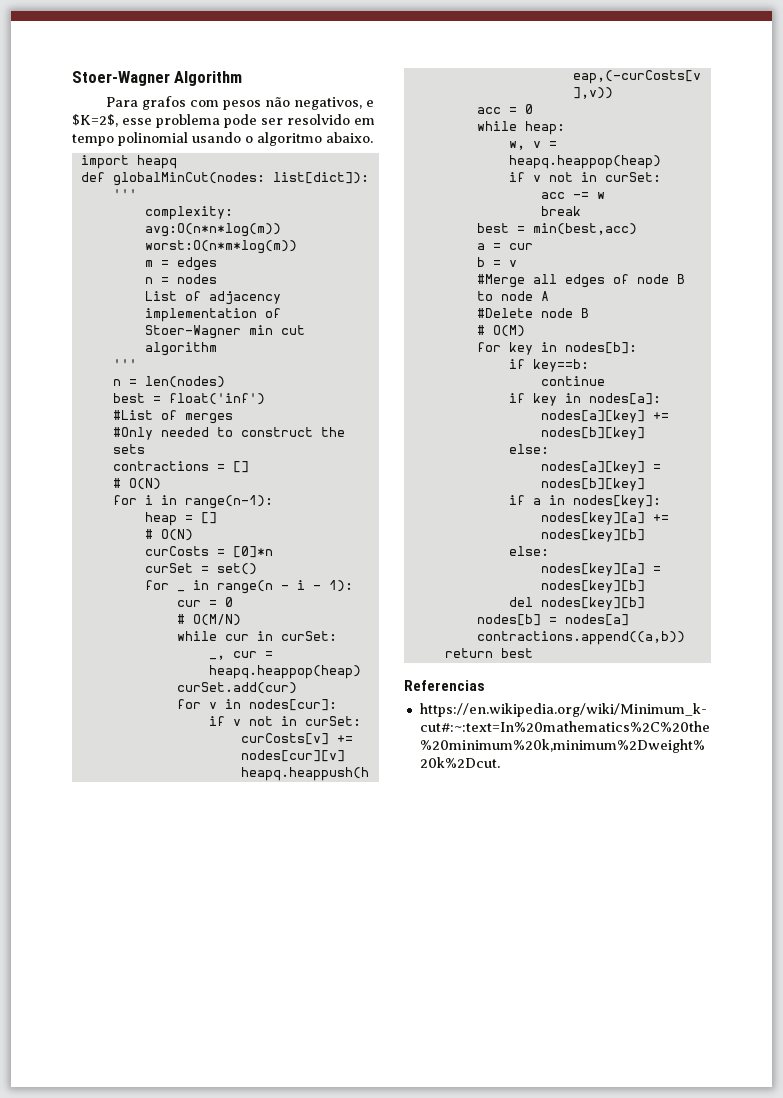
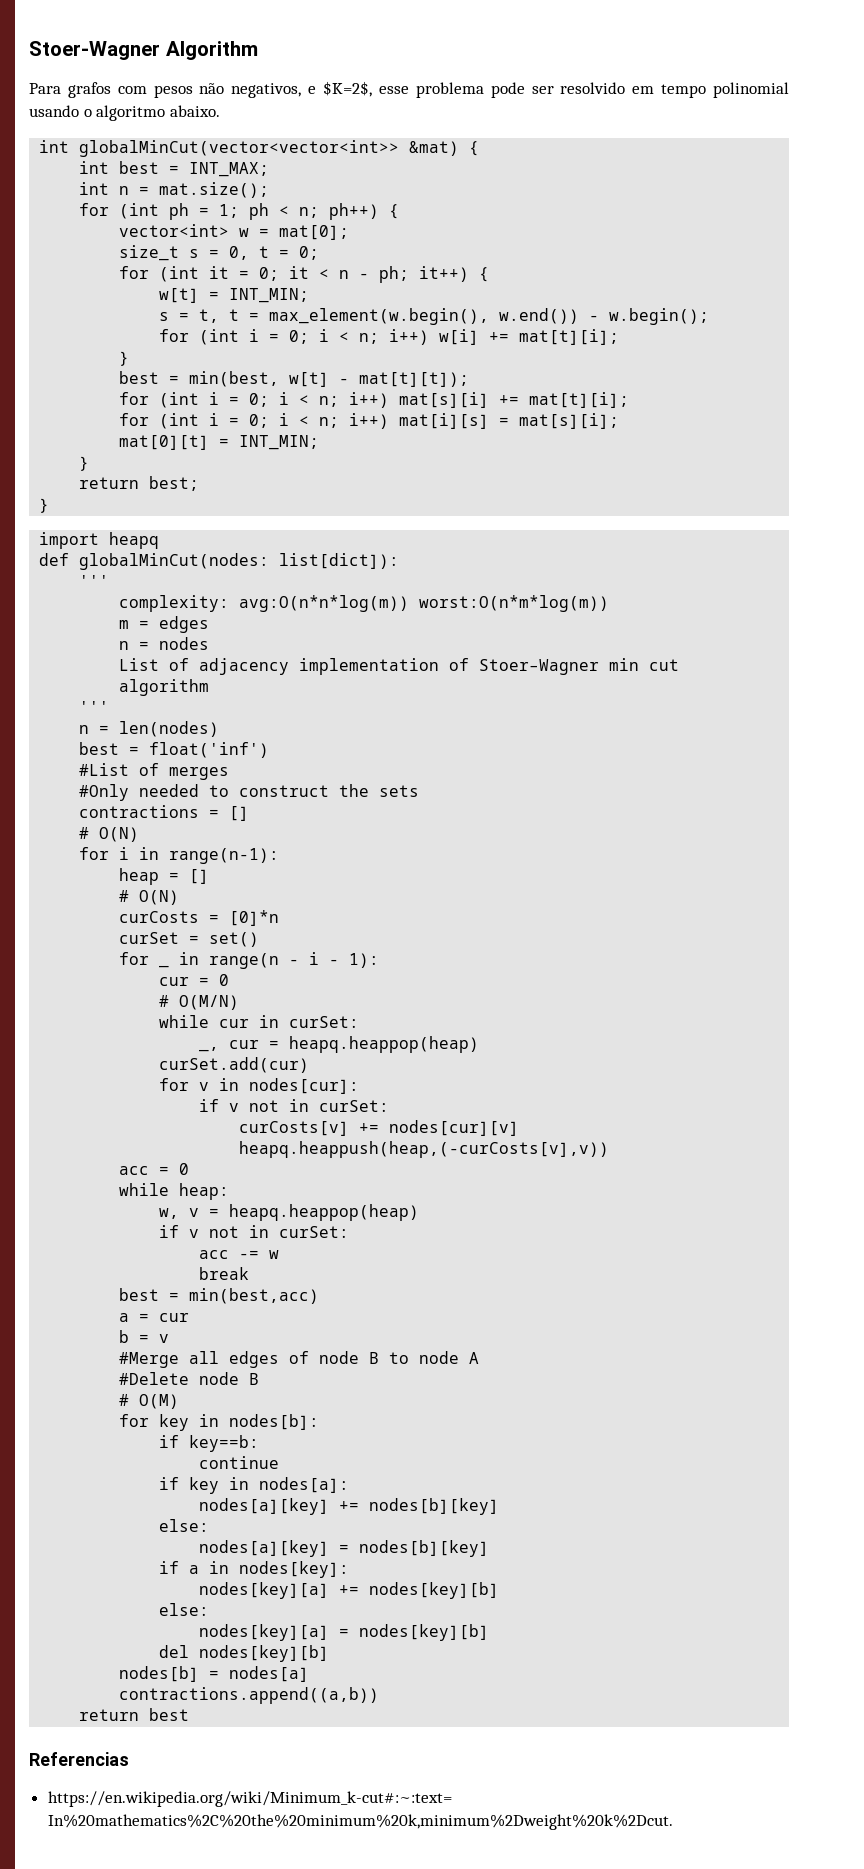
+ int globalMinCut(vector<vector<int>> &mat) {
+ int best = INT_MAX;
+ int n = mat.size();
+ for (int ph = 1; ph < n; ph++) {
+ vector<int> w = mat[0];
+ size_t s = 0, t = 0;
+ for (int it = 0; it < n - ph; it++) {
+ w[t] = INT_MIN;
+ s = t, t = max_element(w.begin(), w.end()) - w.begin();
+ for (int i = 0; i < n; i++) w[i] += mat[t][i];
+ }
+ best = min(best, w[t] - mat[t][t]);
+ for (int i = 0; i < n; i++) mat[s][i] += mat[t][i];
+ for (int i = 0; i < n; i++) mat[i][s] = mat[s][i];
+ mat[0][t] = INT_MIN;
+ }
+ return best;
+ }

